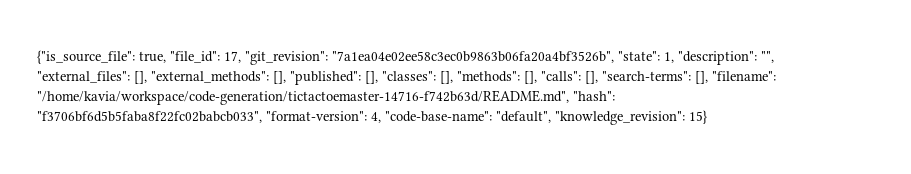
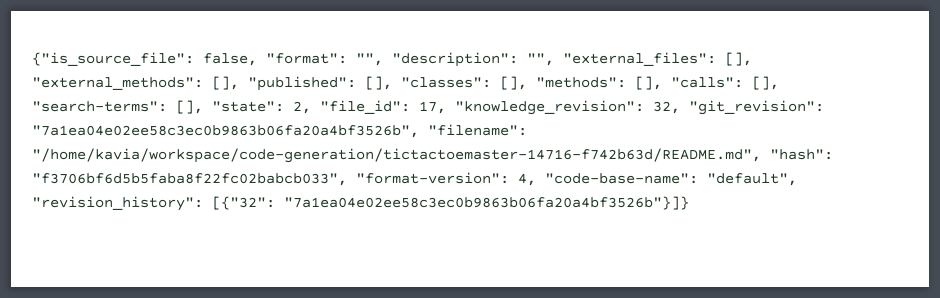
- {"is_source_file": true, "file_id": 17, "git_revision": "7a1ea04e02ee58c3ec0b9863b06fa20a4bf3526b", "state": 1, "description": "", "external_files": [], "external_methods": [], "published": [], "classes": [], "methods": [], "calls": [], "search-terms": [], "filename": "/home/kavia/workspace/code-generation/tictactoemaster-14716-f742b63d/README.md", "hash": "f3706bf6d5b5faba8f22fc02babcb033", "format-version": 4, "code-base-name": "default", "knowledge_revision": 15}
+ {"is_source_file": false, "format": "", "description": "", "external_files": [], "external_methods": [], "published": [], "classes": [], "methods": [], "calls": [], "search-terms": [], "state": 2, "file_id": 17, "knowledge_revision": 32, "git_revision": "7a1ea04e02ee58c3ec0b9863b06fa20a4bf3526b", "filename": "/home/kavia/workspace/code-generation/tictactoemaster-14716-f742b63d/README.md", "hash": "f3706bf6d5b5faba8f22fc02babcb033", "format-version": 4, "code-base-name": "default", "revision_history": [{"32": "7a1ea04e02ee58c3ec0b9863b06fa20a4bf3526b"}]}

